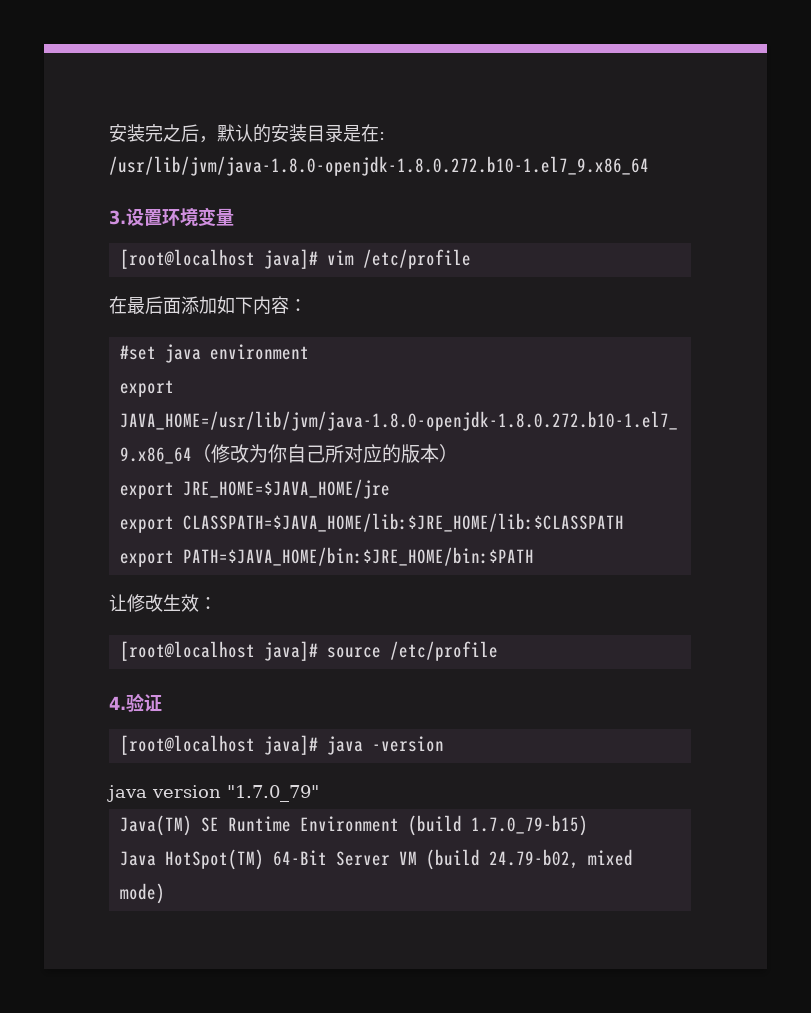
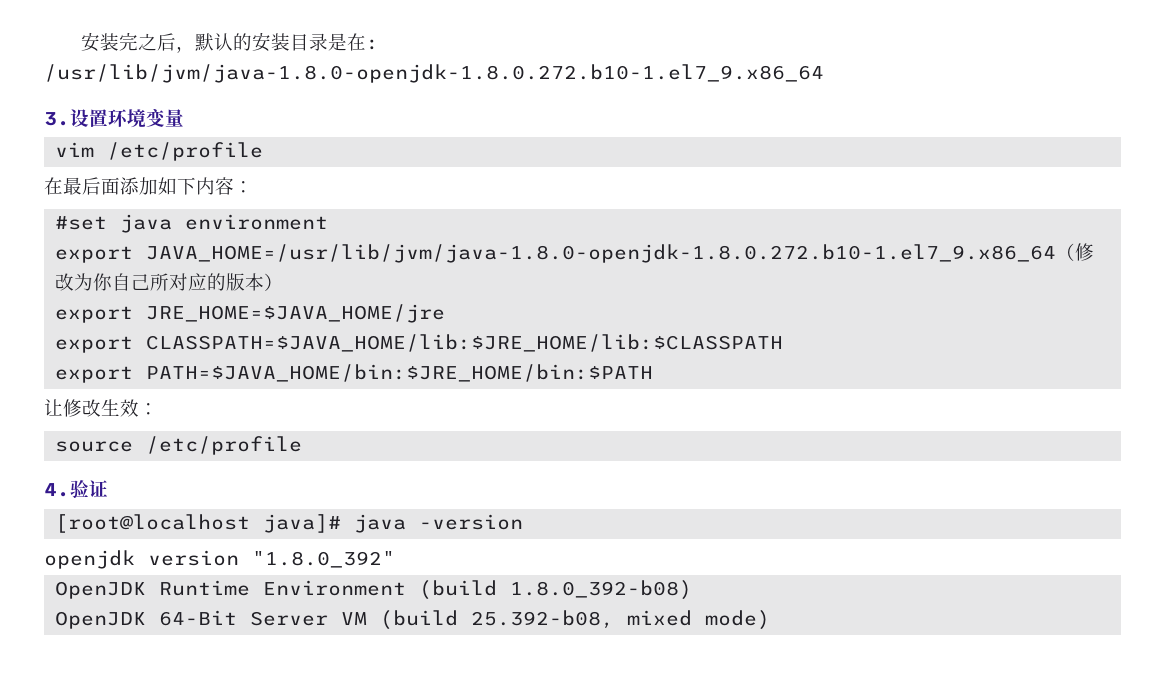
- [root@localhost java]# vim /etc/profile
+ vim /etc/profile
- [root@localhost java]# source /etc/profile
+ source /etc/profile
- java version "1.7.0_79"
- Java(TM) SE Runtime Environment (build 1.7.0_79-b15)
- Java HotSpot(TM) 64-Bit Server VM (build 24.79-b02, mixed mode)
+ openjdk version "1.8.0_392"
+ OpenJDK Runtime Environment (build 1.8.0_392-b08)
+ OpenJDK 64-Bit Server VM (build 25.392-b08, mixed mode)

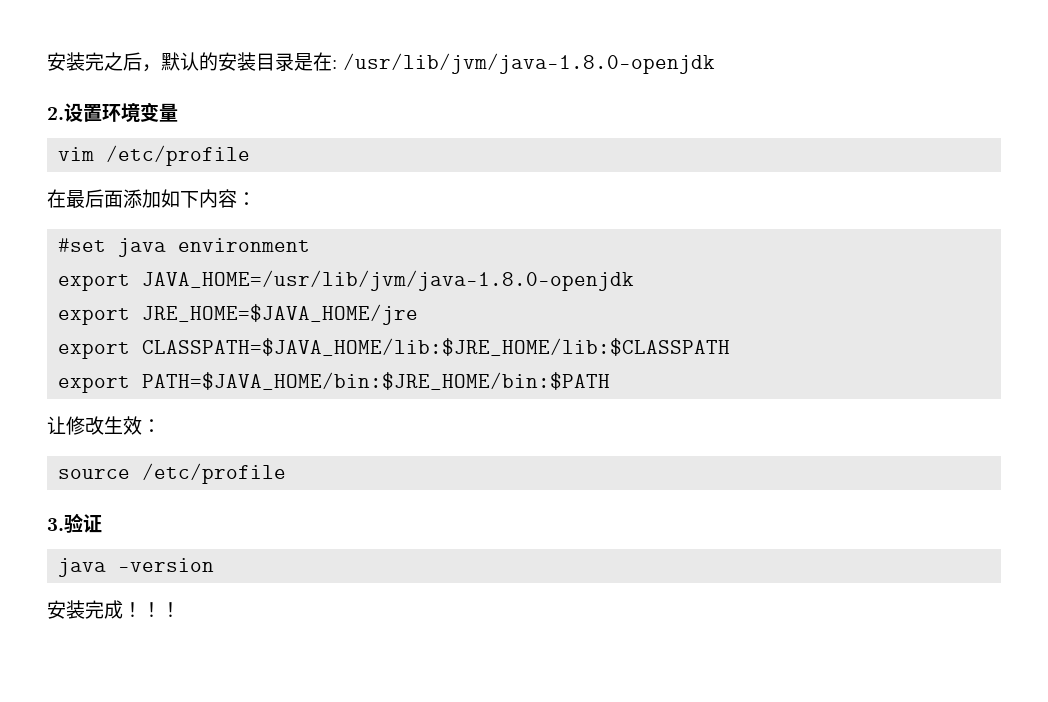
- 安装完之后，默认的安装目录是在: /usr/lib/jvm/java-1.8.0-openjdk-1.8.0.272.b10-1.el7_9.x86_64
- 3.设置环境变量
+ 安装完之后，默认的安装目录是在: /usr/lib/jvm/java-1.8.0-openjdk
+ 2.设置环境变量
- export JAVA_HOME=/usr/lib/jvm/java-1.8.0-openjdk-1.8.0.272.b10-1.el7_9.x86_64（修改为你自己所对应的版本）
+ export JAVA_HOME=/usr/lib/jvm/java-1.8.0-openjdk
- 4.验证
+ 3.验证
- [root@localhost java]# java -version
+ java -version
- openjdk version "1.8.0_392"
- OpenJDK Runtime Environment (build 1.8.0_392-b08)
- OpenJDK 64-Bit Server VM (build 25.392-b08, mixed mode)
+ 安装完成！！！

